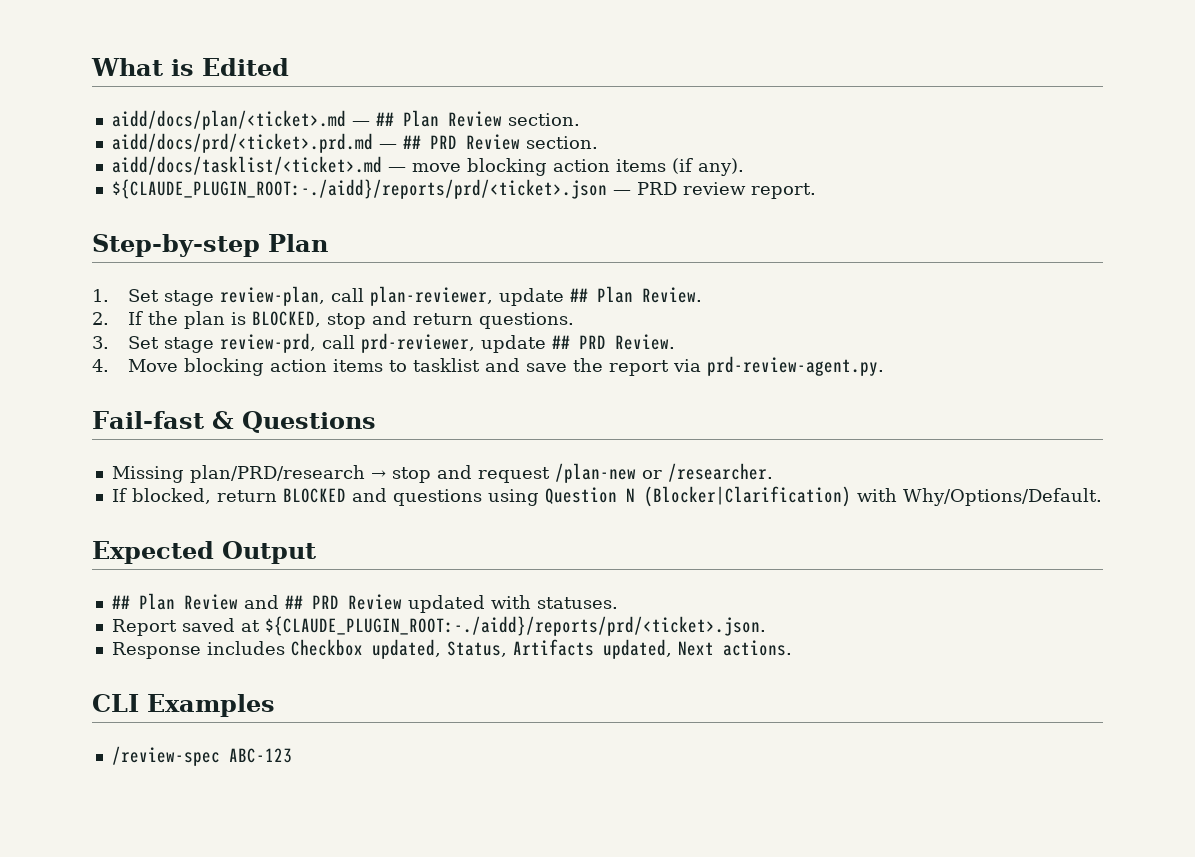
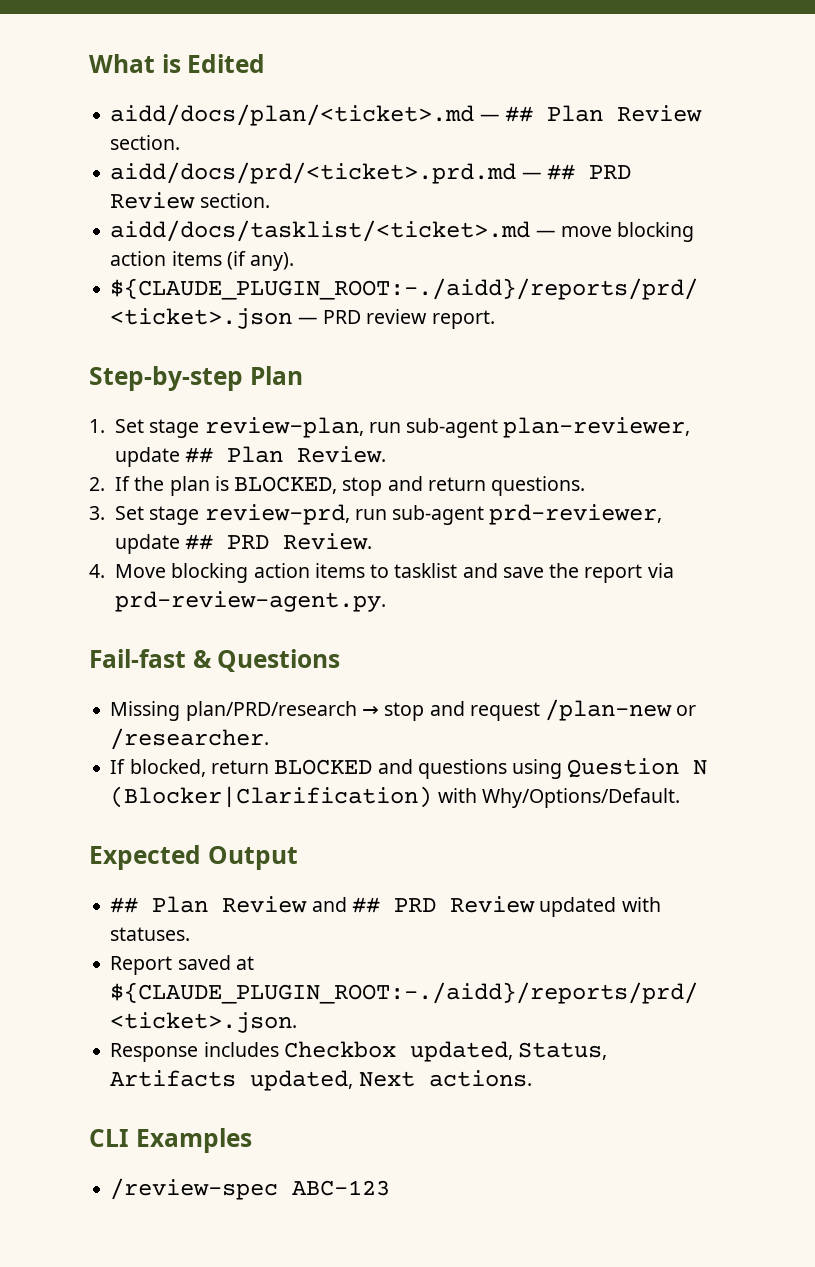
- 1. Set stage review-plan, call plan-reviewer, update ## Plan Review.
+ 1. Set stage review-plan, run sub-agent plan-reviewer, update ## Plan Review.
- 3. Set stage review-prd, call prd-reviewer, update ## PRD Review.
+ 3. Set stage review-prd, run sub-agent prd-reviewer, update ## PRD Review.

